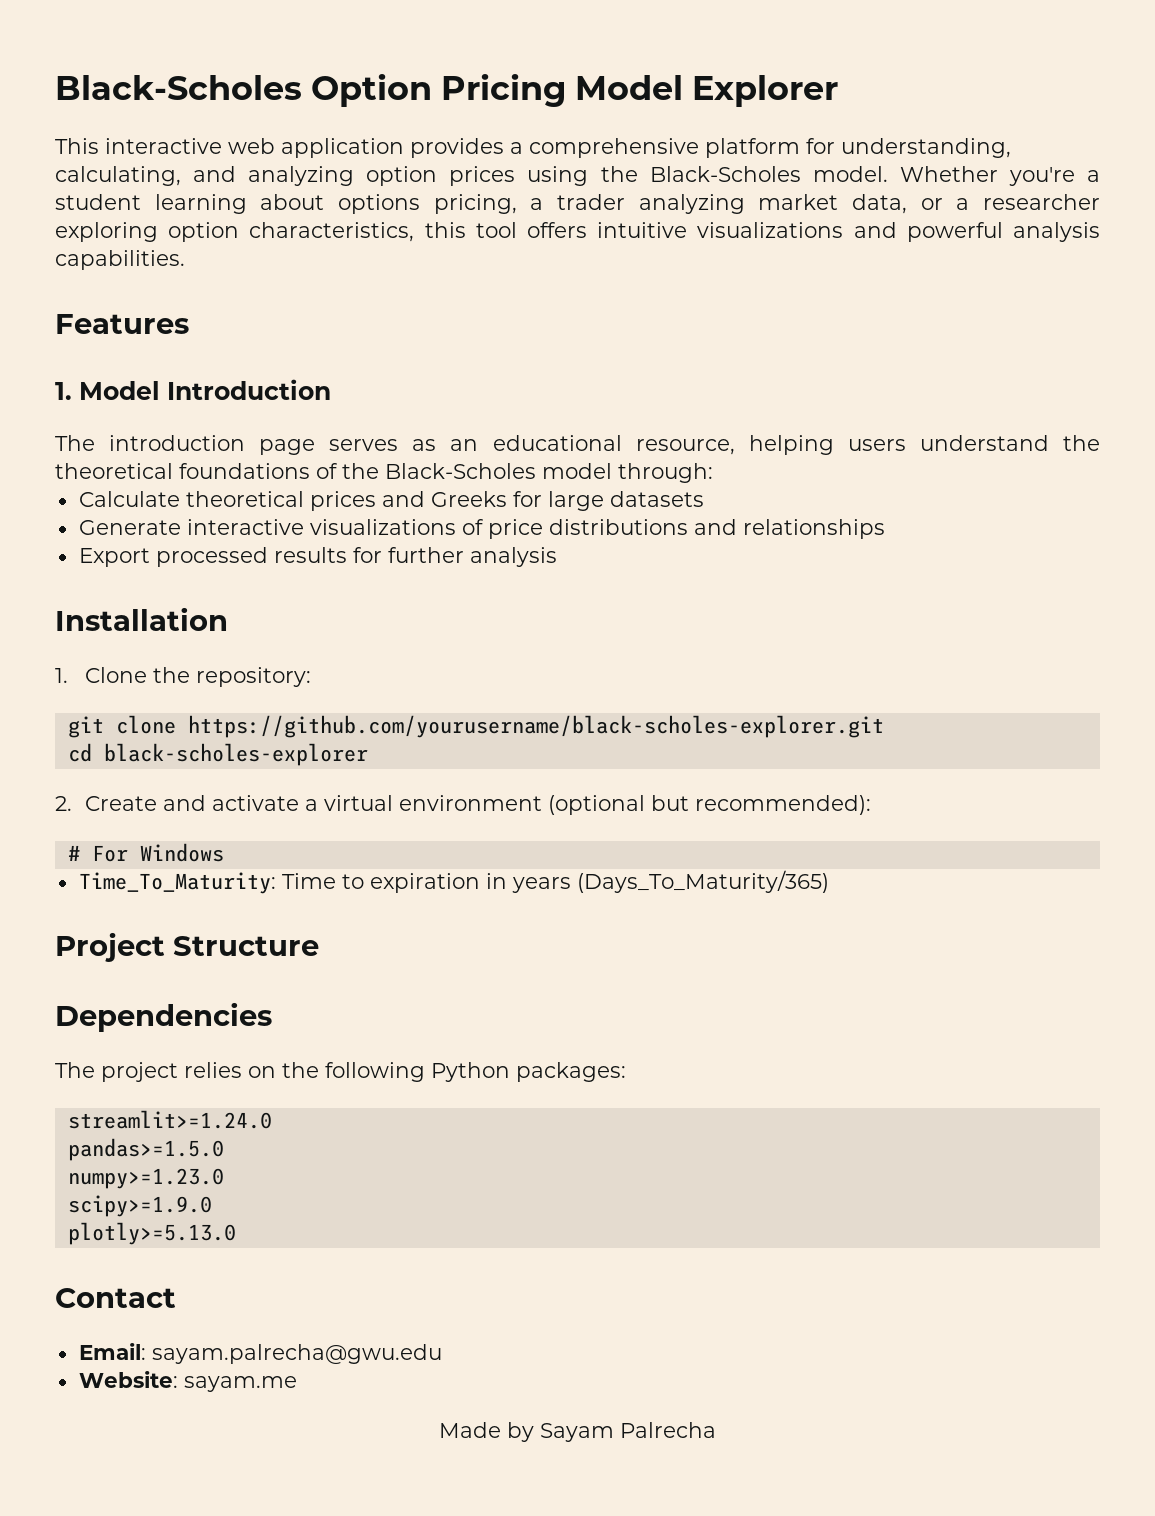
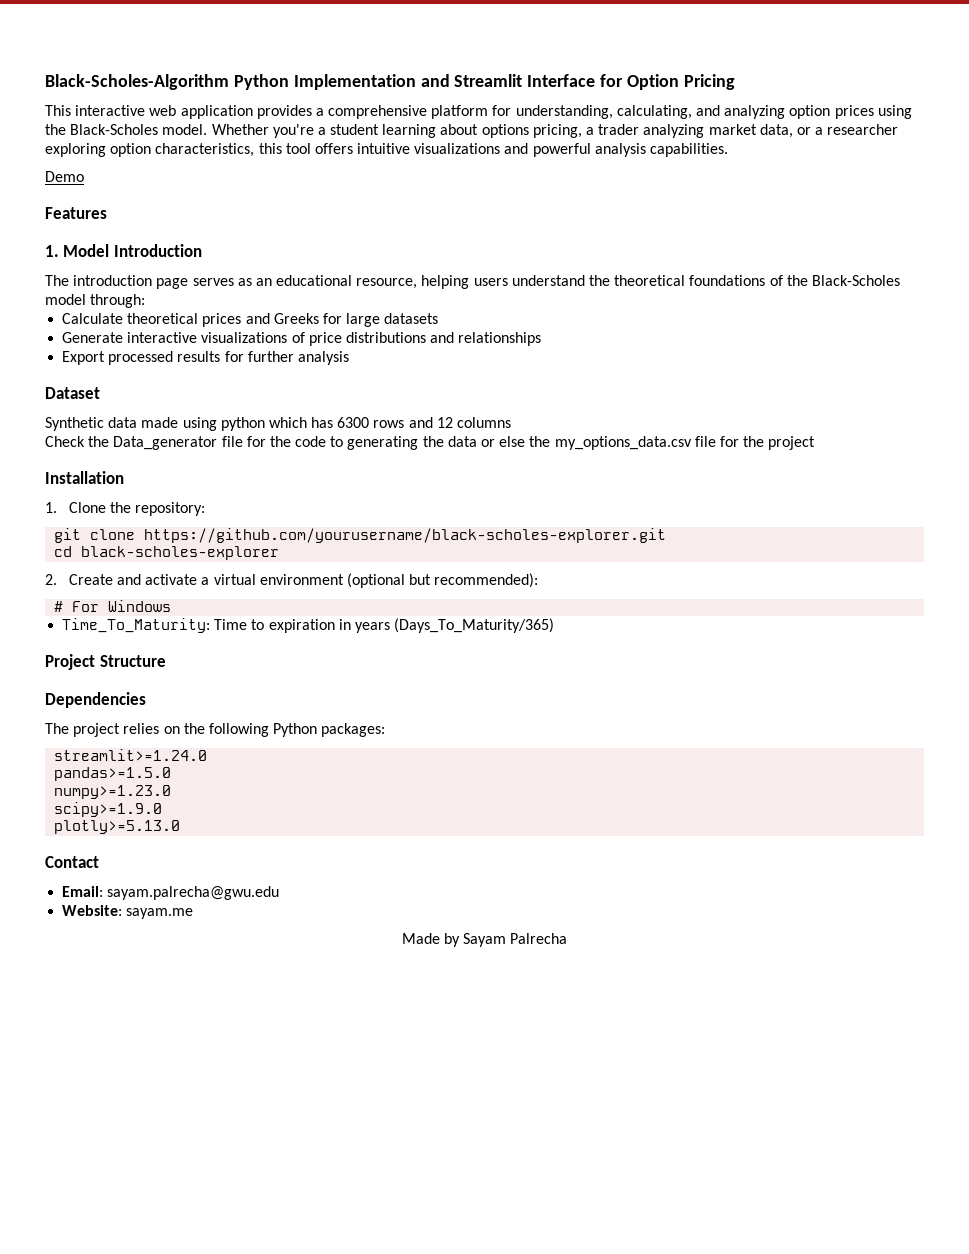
- Black-Scholes Option Pricing Model Explorer
+ Black-Scholes-Algorithm Python Implementation and Streamlit Interface for Option Pricing
+ Demo
+ Dataset
+ Synthetic data made using python which has 6300 rows and 12 columns
+ Check the Data_generator file for the code to generating the data or else the my_options_data.csv file for the project

